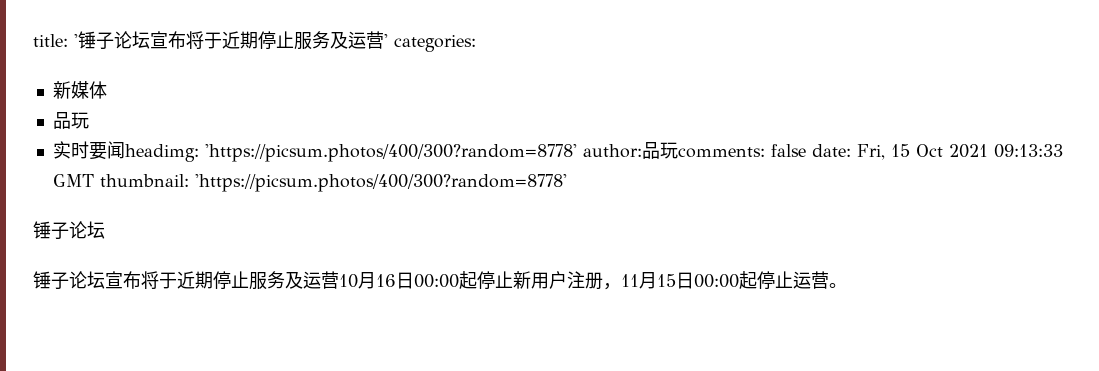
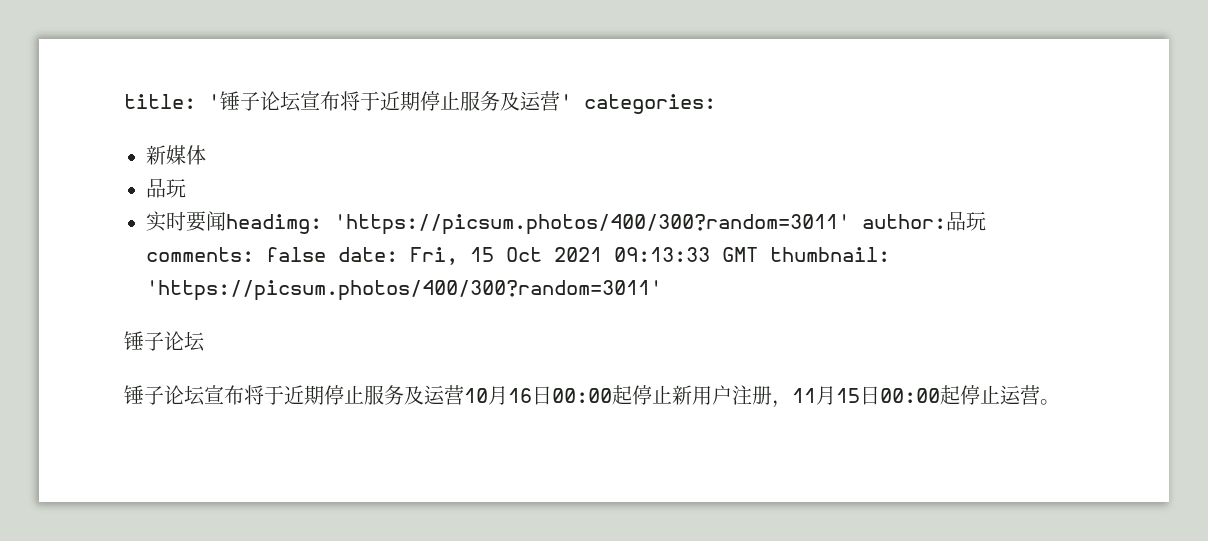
- 实时要闻headimg: 'https://picsum.photos/400/300?random=8778' author:品玩comments: false date: Fri, 15 Oct 2021 09:13:33 GMT thumbnail: 'https://picsum.photos/400/300?random=8778'
+ 实时要闻headimg: 'https://picsum.photos/400/300?random=3011' author:品玩comments: false date: Fri, 15 Oct 2021 09:13:33 GMT thumbnail: 'https://picsum.photos/400/300?random=3011'

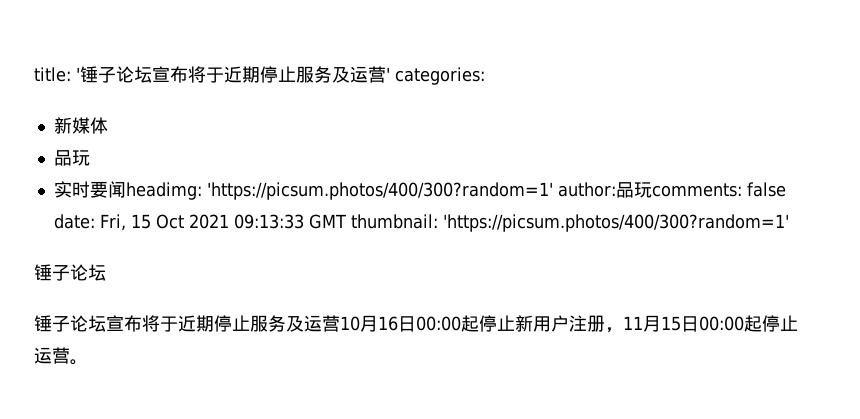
- 实时要闻headimg: 'https://picsum.photos/400/300?random=3011' author:品玩comments: false date: Fri, 15 Oct 2021 09:13:33 GMT thumbnail: 'https://picsum.photos/400/300?random=3011'
+ 实时要闻headimg: 'https://picsum.photos/400/300?random=1' author:品玩comments: false date: Fri, 15 Oct 2021 09:13:33 GMT thumbnail: 'https://picsum.photos/400/300?random=1'

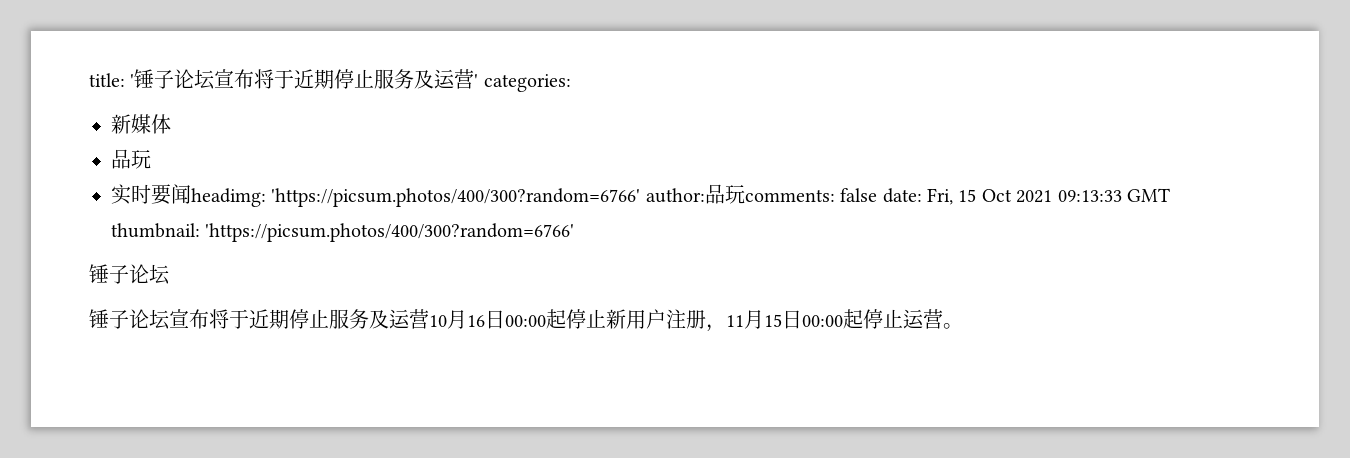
- 实时要闻headimg: 'https://picsum.photos/400/300?random=1' author:品玩comments: false date: Fri, 15 Oct 2021 09:13:33 GMT thumbnail: 'https://picsum.photos/400/300?random=1'
+ 实时要闻headimg: 'https://picsum.photos/400/300?random=6766' author:品玩comments: false date: Fri, 15 Oct 2021 09:13:33 GMT thumbnail: 'https://picsum.photos/400/300?random=6766'

